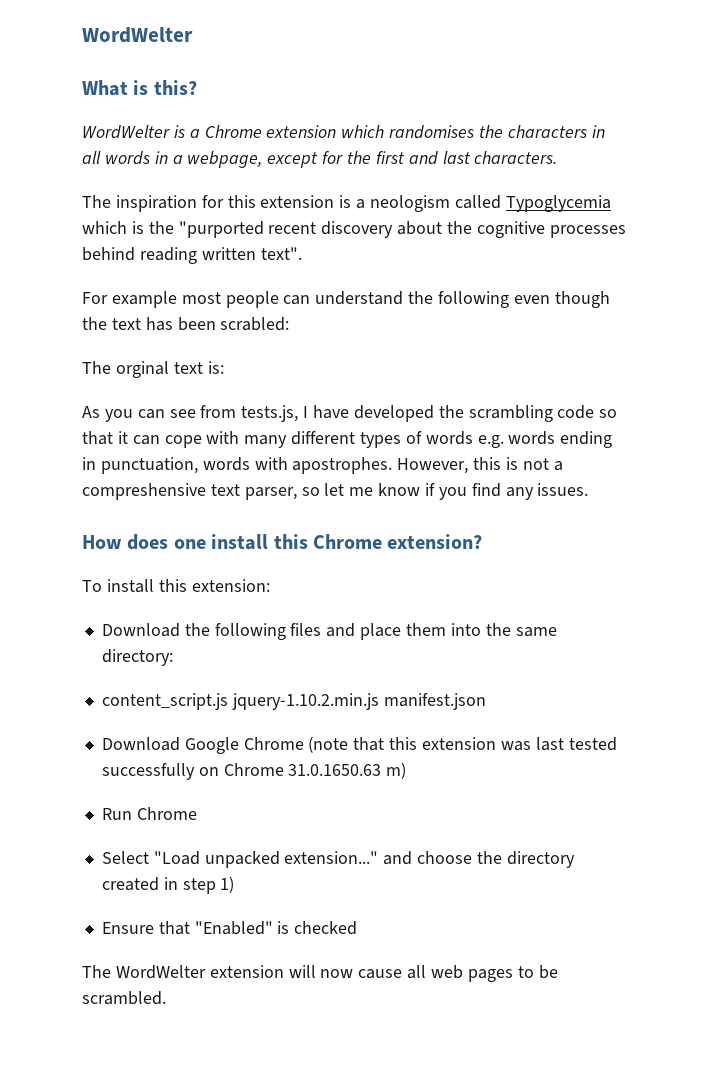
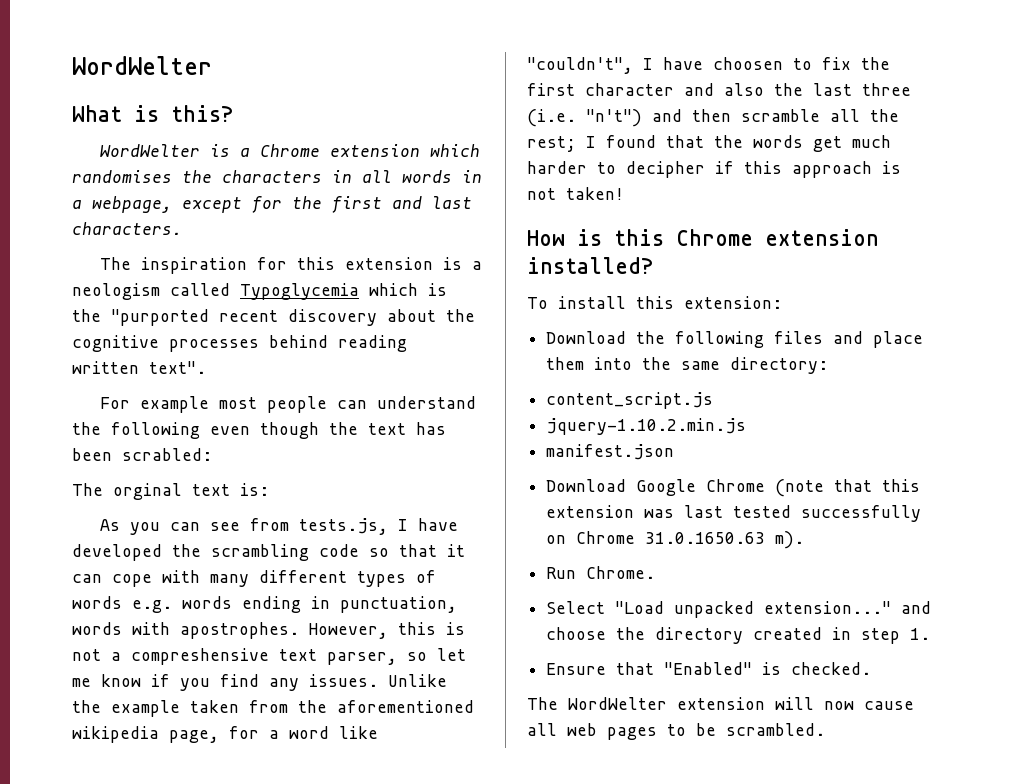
- However, this is not a compreshensive text parser, so let me know if you find any issues.
- How does one install this Chrome extension?
+ However, this is not a compreshensive text parser, so let me know if you find any issues. Unlike the example taken from the aforementioned wikipedia page, for a word like "couldn't", I have choosen to fix the first character and also the last three (i.e. "n't") and then scramble all the rest; I found that the words get much harder to decipher if this approach is not taken!
+ How is this Chrome extension installed?
- content_script.js jquery-1.10.2.min.js manifest.json
+ content_script.js
+ jquery-1.10.2.min.js
+ manifest.json
- Download Google Chrome (note that this extension was last tested successfully on Chrome 31.0.1650.63 m)
+ Download Google Chrome (note that this extension was last tested successfully on Chrome 31.0.1650.63 m).
- Run Chrome
+ Run Chrome.
- Select "Load unpacked extension..." and choose the directory created in step 1)
+ Select "Load unpacked extension..." and choose the directory created in step 1.
- Ensure that "Enabled" is checked
+ Ensure that "Enabled" is checked.

